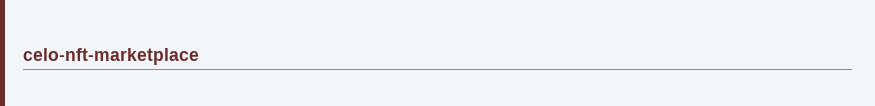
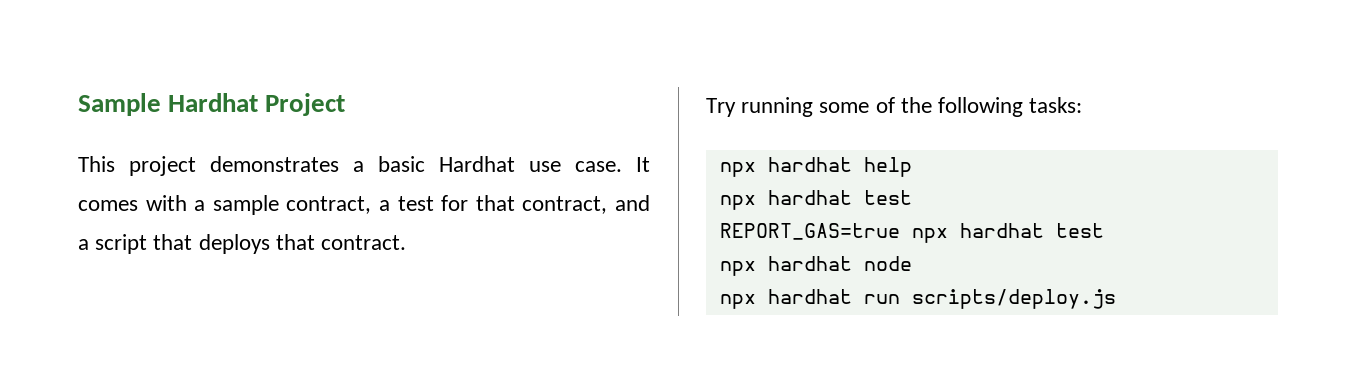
- celo-nft-marketplace
+ Sample Hardhat Project
+ This project demonstrates a basic Hardhat use case. It comes with a sample contract, a test for that contract, and a script that deploys that contract.
+ Try running some of the following tasks:
+ npx hardhat help
+ npx hardhat test
+ REPORT_GAS=true npx hardhat test
+ npx hardhat node
+ npx hardhat run scripts/deploy.js

